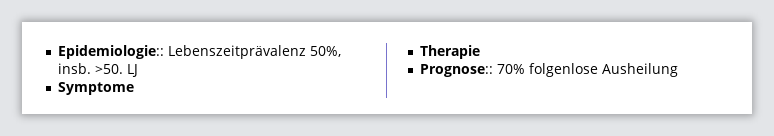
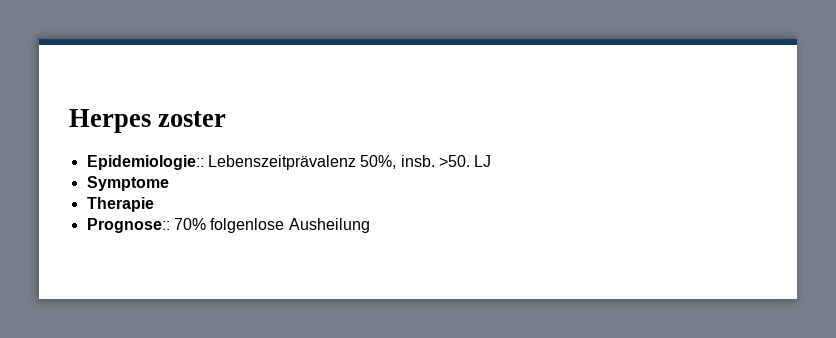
+ Herpes zoster

